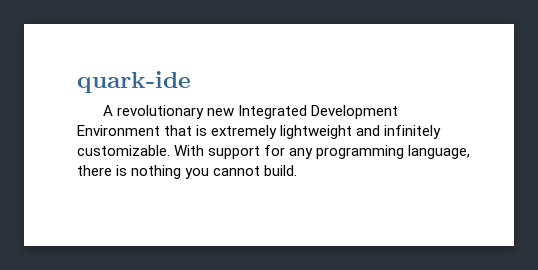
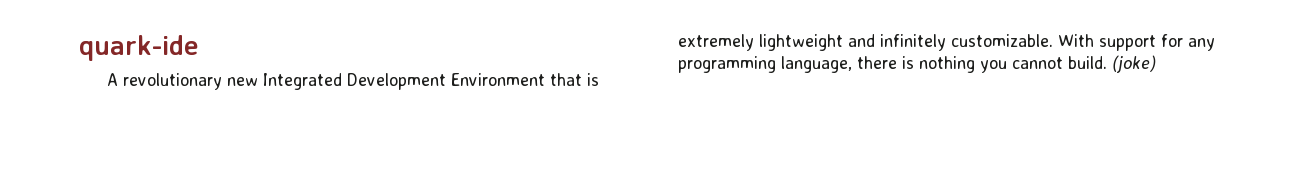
+ (joke)

